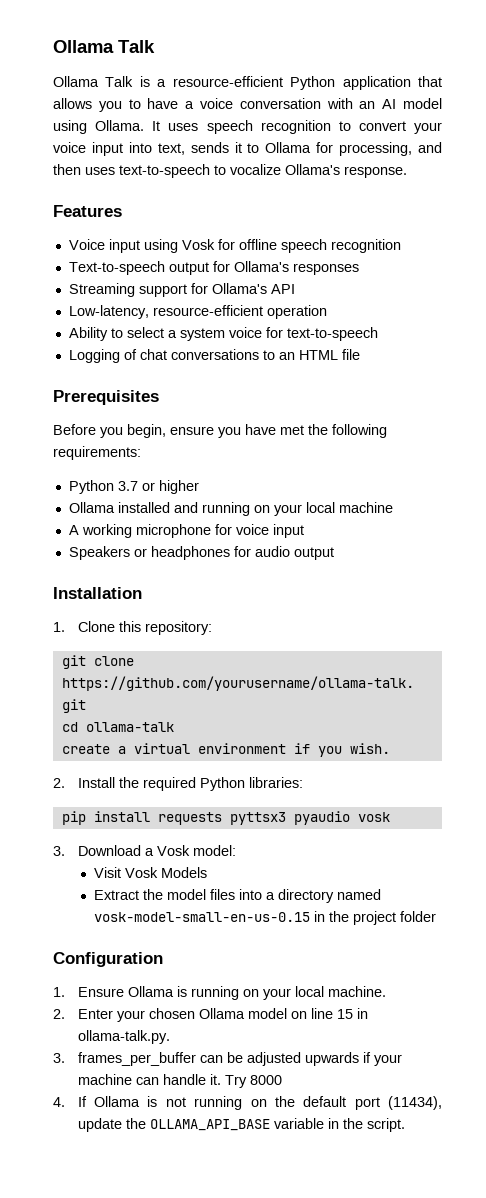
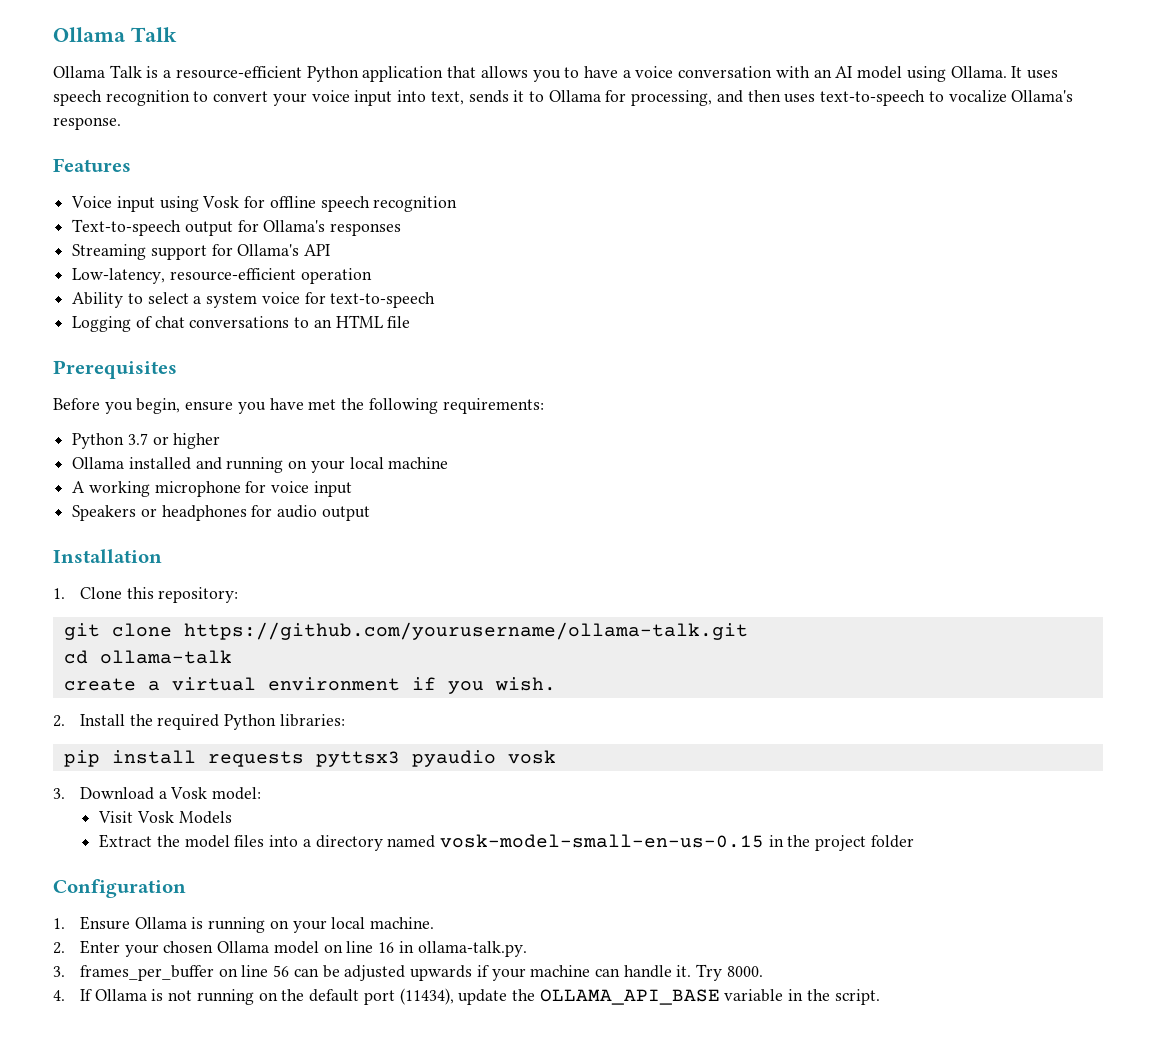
- 2. Enter your chosen Ollama model on line 15 in ollama-talk.py.
+ 2. Enter your chosen Ollama model on line 16 in ollama-talk.py.
- 3. frames_per_buffer can be adjusted upwards if your machine can handle it.
+ 3. frames_per_buffer on line 56 can be adjusted upwards if your machine can handle it.
- Try 8000
+ Try 8000.

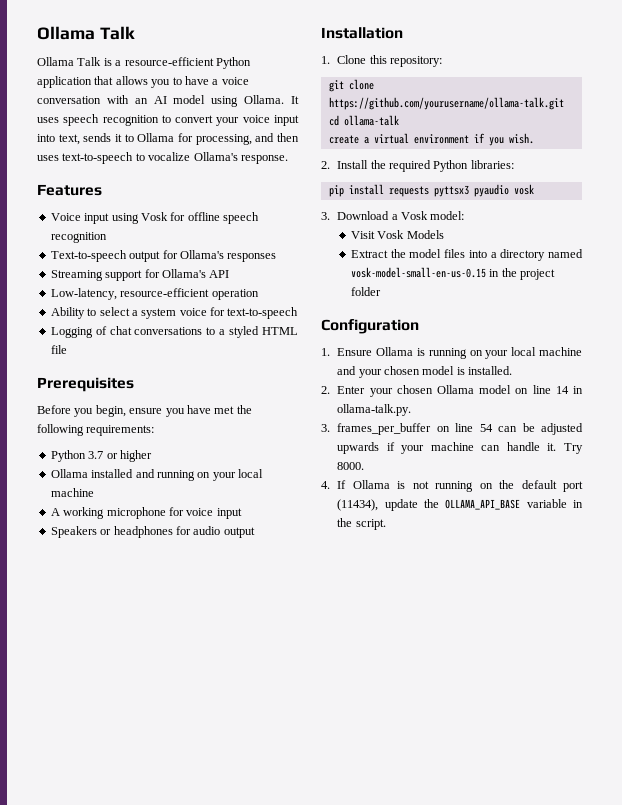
- Logging of chat conversations to an HTML file
+ Logging of chat conversations to a styled HTML file
- 1. Ensure Ollama is running on your local machine.
+ 1. Ensure Ollama is running on your local machine and your chosen model is installed.
- 2. Enter your chosen Ollama model on line 16 in ollama-talk.py.
+ 2. Enter your chosen Ollama model on line 14 in ollama-talk.py.
- 3. frames_per_buffer on line 56 can be adjusted upwards if your machine can handle it.
+ 3. frames_per_buffer on line 54 can be adjusted upwards if your machine can handle it.

